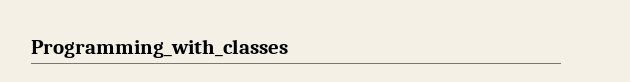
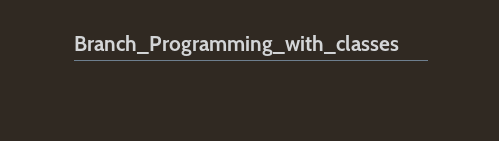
- Programming_with_classes
+ Branch_Programming_with_classes

